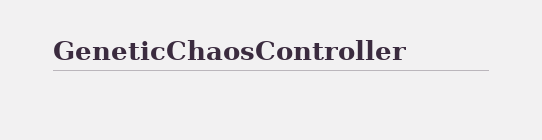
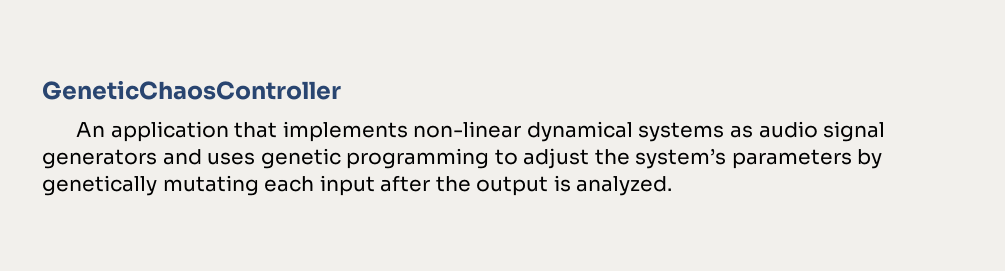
+ An application that implements non-linear dynamical systems as audio signal generators and uses genetic programming to adjust the system’s parameters by genetically mutating each input after the output is analyzed.

